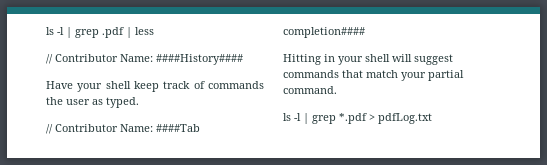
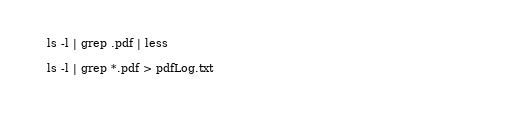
- // Contributor Name: ####History####
- Have your shell keep track of commands the user as typed.
- // Contributor Name: ####Tab completion####
- Hitting in your shell will suggest commands that match your partial command.

